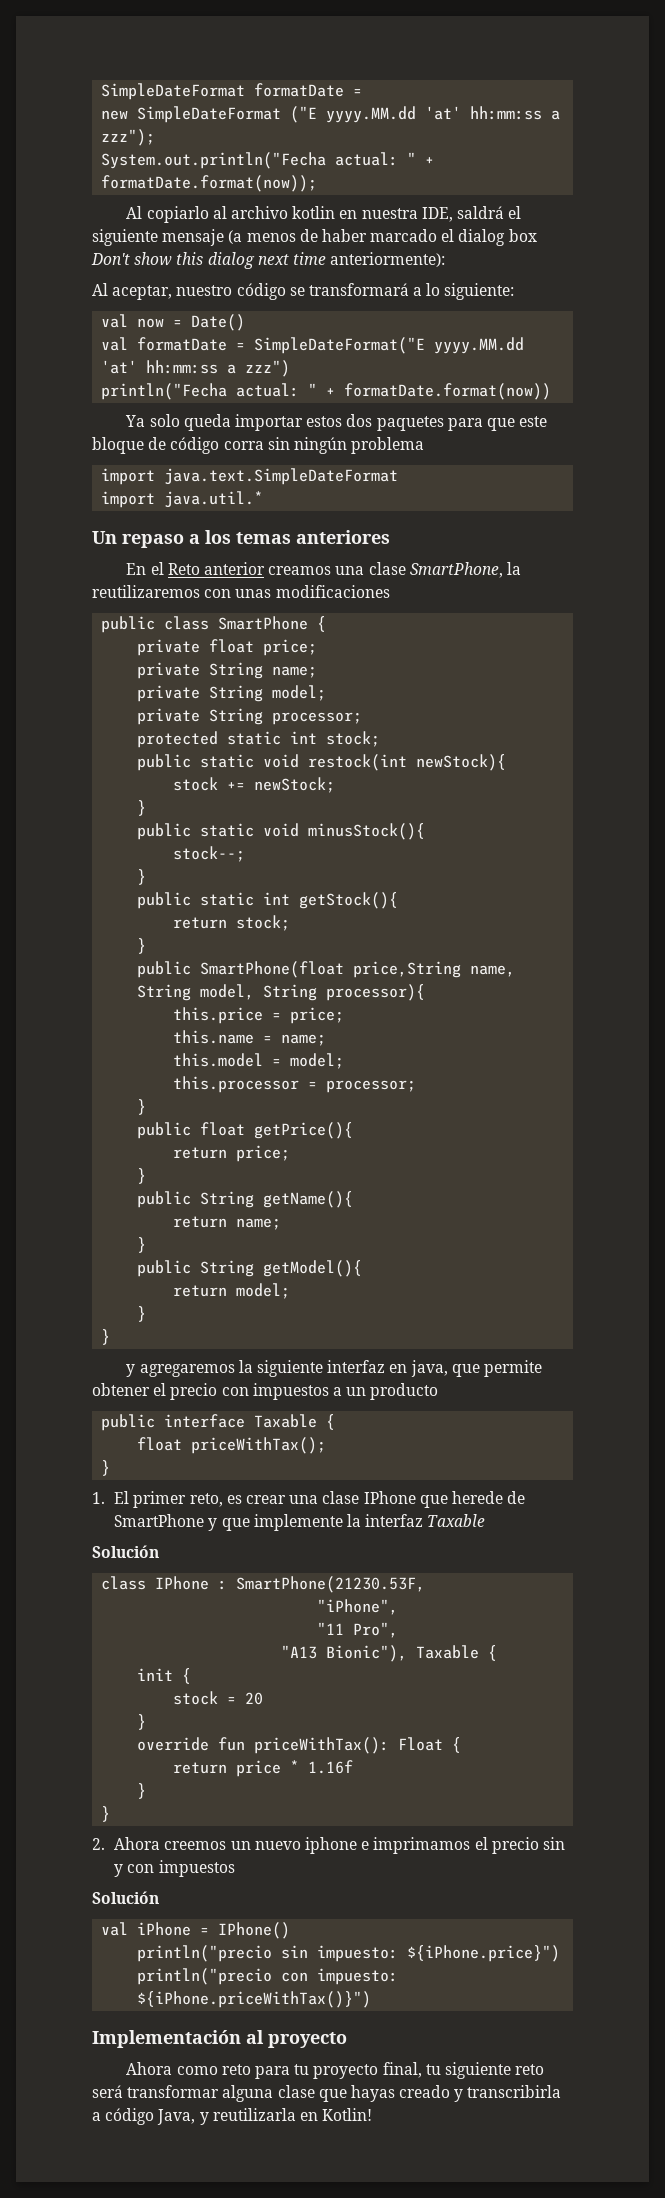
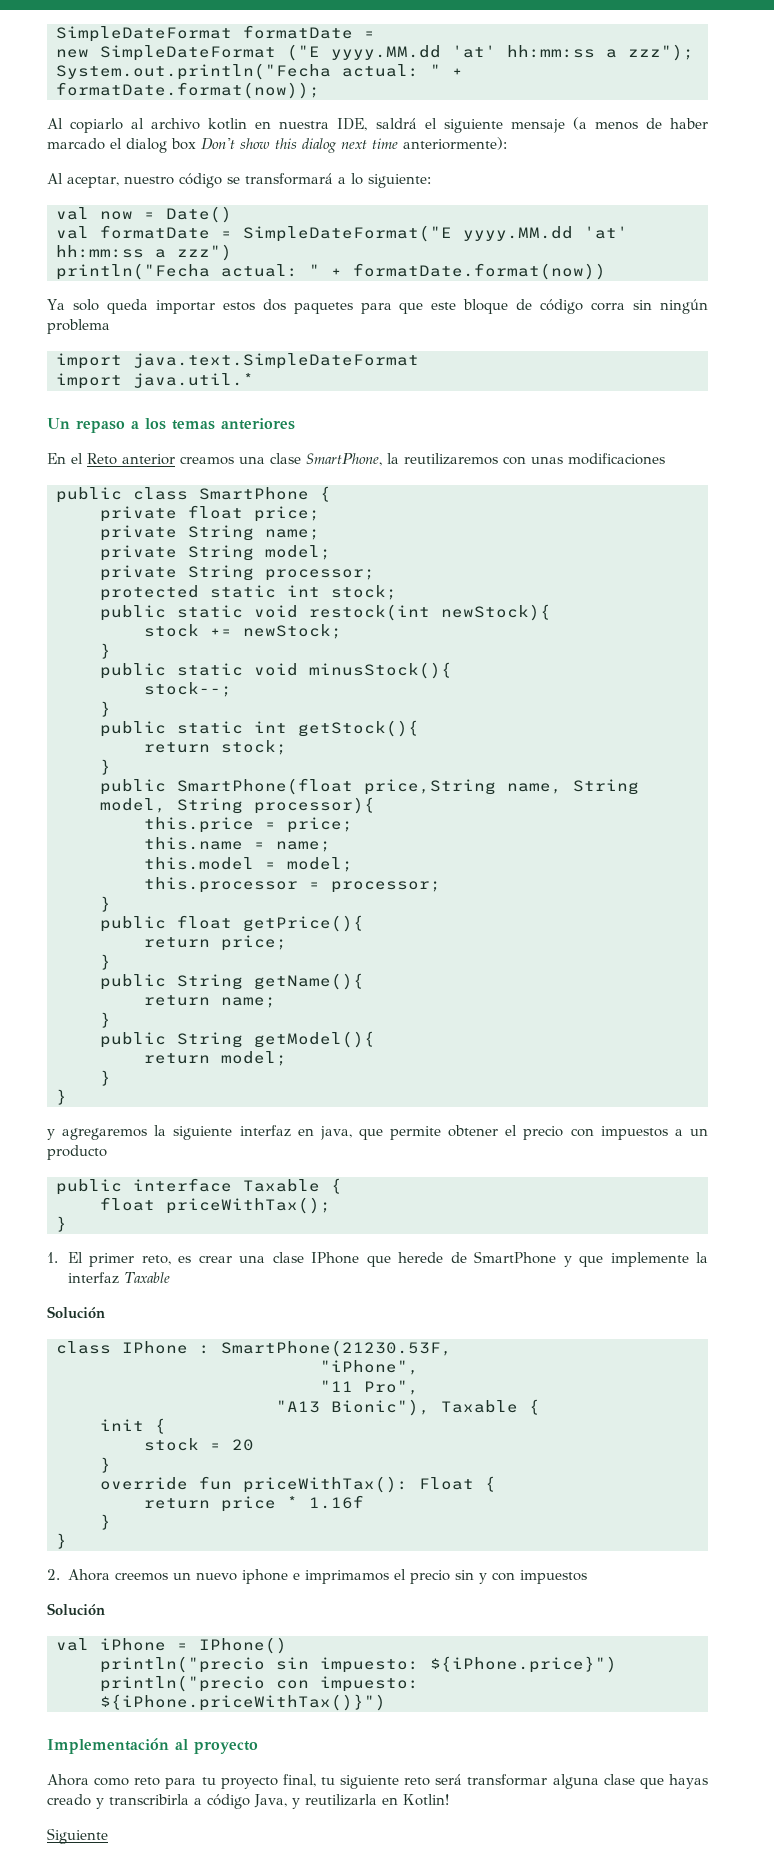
+ Siguiente

